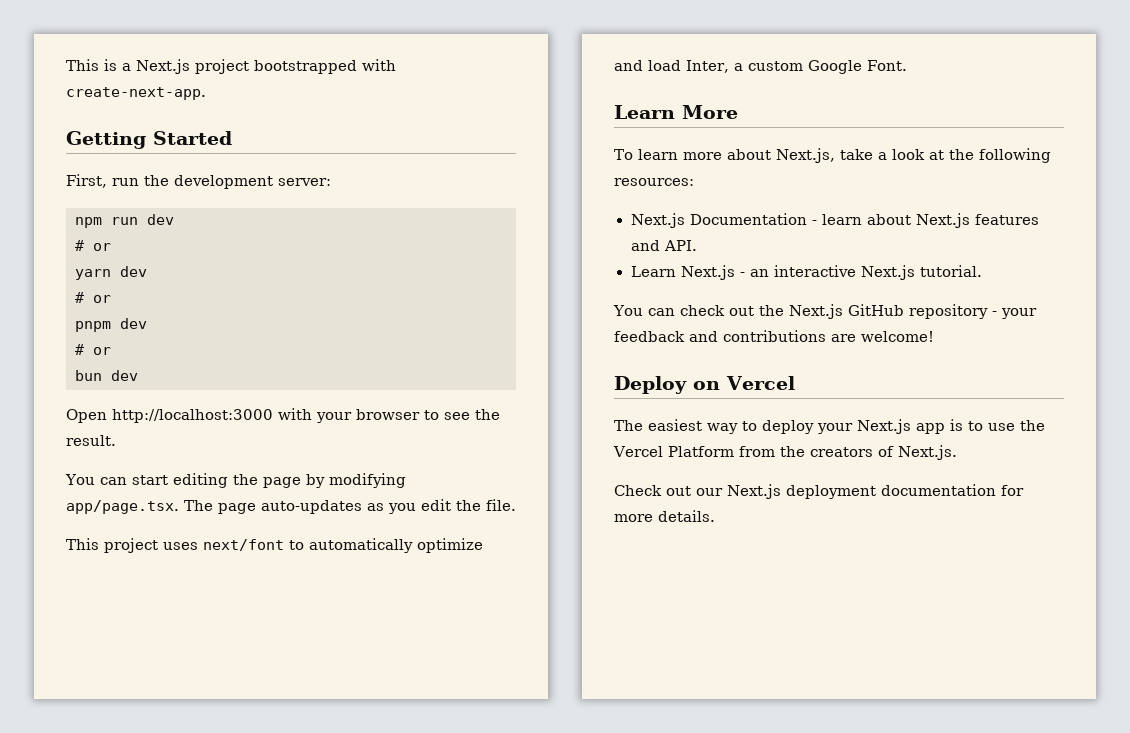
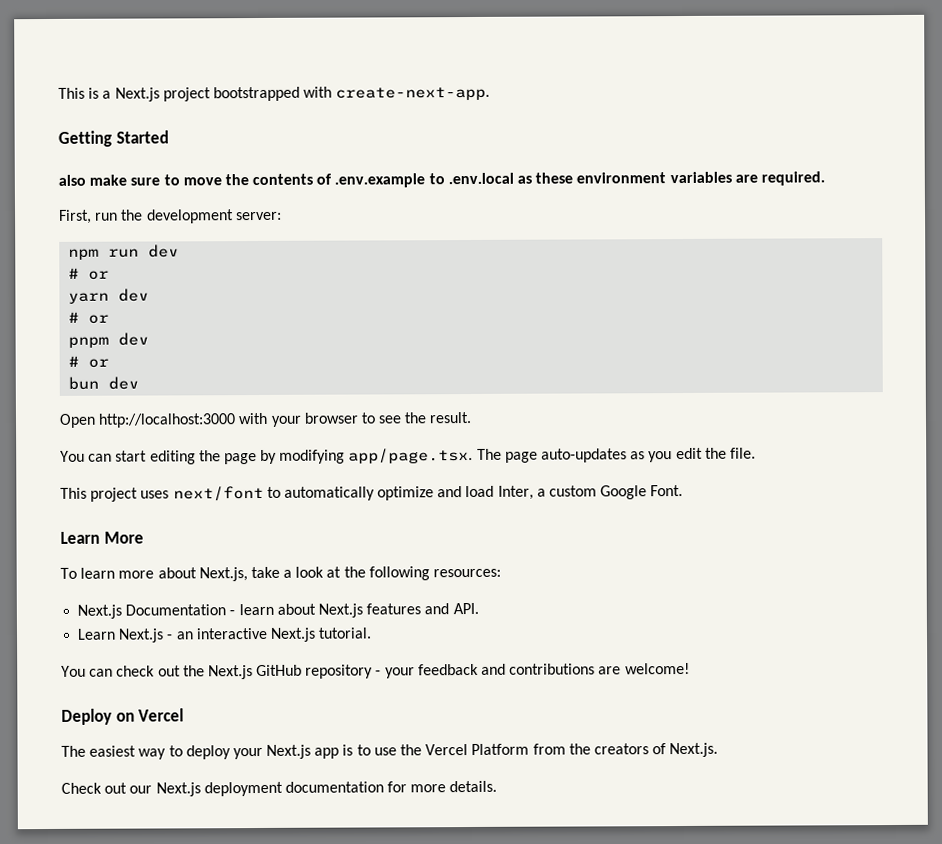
+ also make sure to move the contents of .env.example to .env.local as these environment variables are required.

